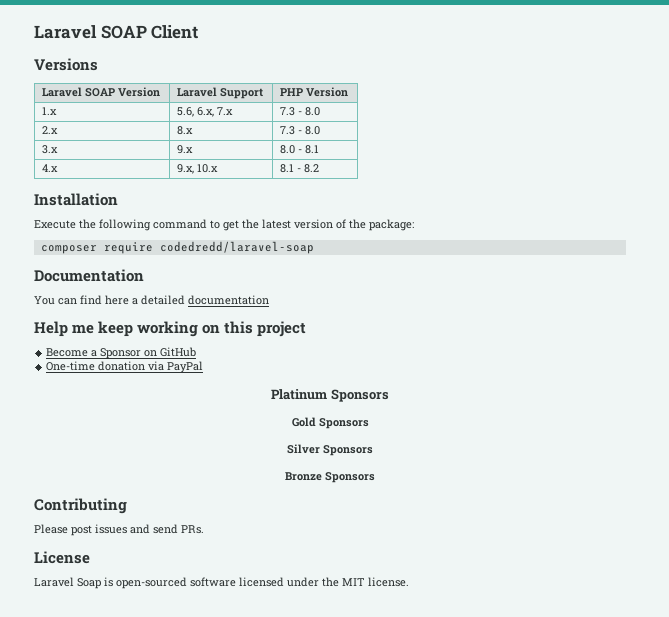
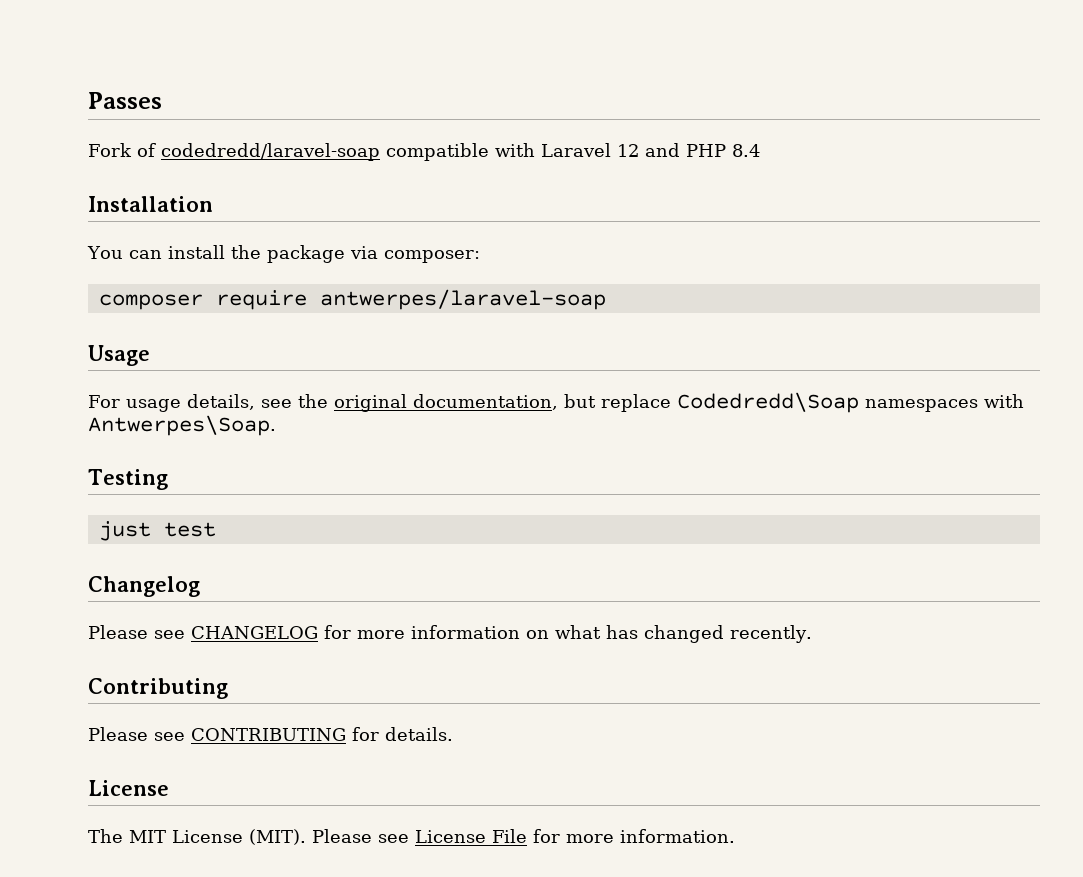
- Laravel SOAP Client
- Versions
- Laravel SOAP Version | Laravel Support | PHP Version
- 1.x | 5.6, 6.x, 7.x | 7.3 - 8.0
- 2.x | 8.x | 7.3 - 8.0
- 3.x | 9.x | 8.0 - 8.1
- 4.x | 9.x, 10.x | 8.1 - 8.2
+ Passes
+ Fork of codedredd/laravel-soap compatible with Laravel 12 and PHP 8.4
  Installation
- Execute the following command to get the latest version of the package:
- composer require codedredd/laravel-soap
- Documentation
- You can find here a detailed documentation
- Help me keep working on this project
- Become a Sponsor on GitHub
- One-time donation via PayPal
- Platinum Sponsors
- Gold Sponsors
- Silver Sponsors
- Bronze Sponsors
+ You can install the package via composer:
+ composer require antwerpes/laravel-soap
+ Usage
+ For usage details, see the original documentation, but replace Codedredd\Soap namespaces with Antwerpes\Soap.
+ Testing
+ just test
+ Changelog
+ Please see CHANGELOG for more information on what has changed recently.
  Contributing
- Please post issues and send PRs.
+ Please see CONTRIBUTING for details.
  License
- Laravel Soap is open-sourced software licensed under the MIT license.
+ The MIT License (MIT). Please see License File for more information.

